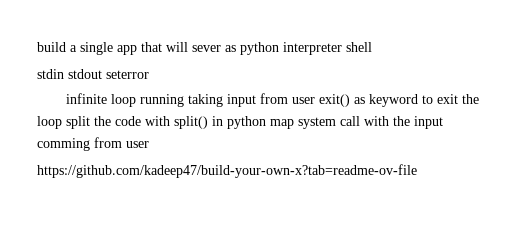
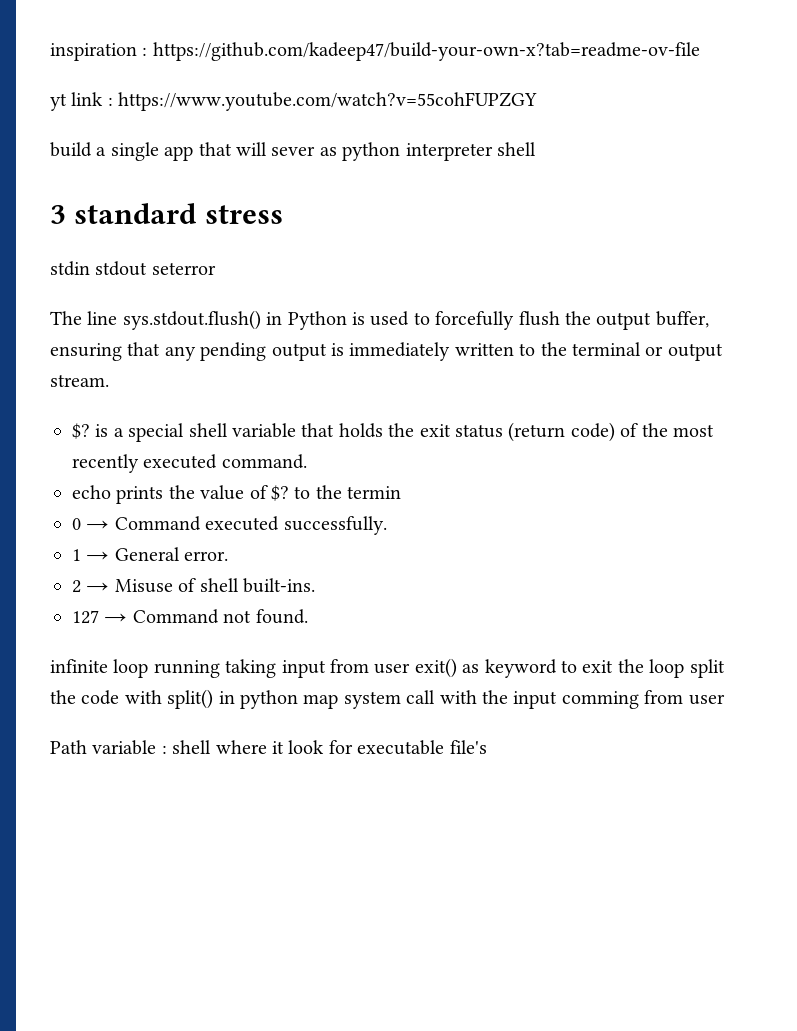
+ inspiration : https://github.com/kadeep47/build-your-own-x?tab=readme-ov-file
+ yt link : https://www.youtube.com/watch?v=55cohFUPZGY
+ 3 standard stress
+ The line sys.stdout.flush() in Python is used to forcefully flush the output buffer, ensuring that any pending output is immediately written to the terminal or output stream.
+ $? is a special shell variable that holds the exit status (return code) of the most recently executed command.
+ echo prints the value of $? to the termin
+ 0 → Command executed successfully.
+ 1 → General error.
+ 2 → Misuse of shell built-ins.
+ 127 → Command not found.
- https://github.com/kadeep47/build-your-own-x?tab=readme-ov-file
+ Path variable : shell where it look for executable file's

